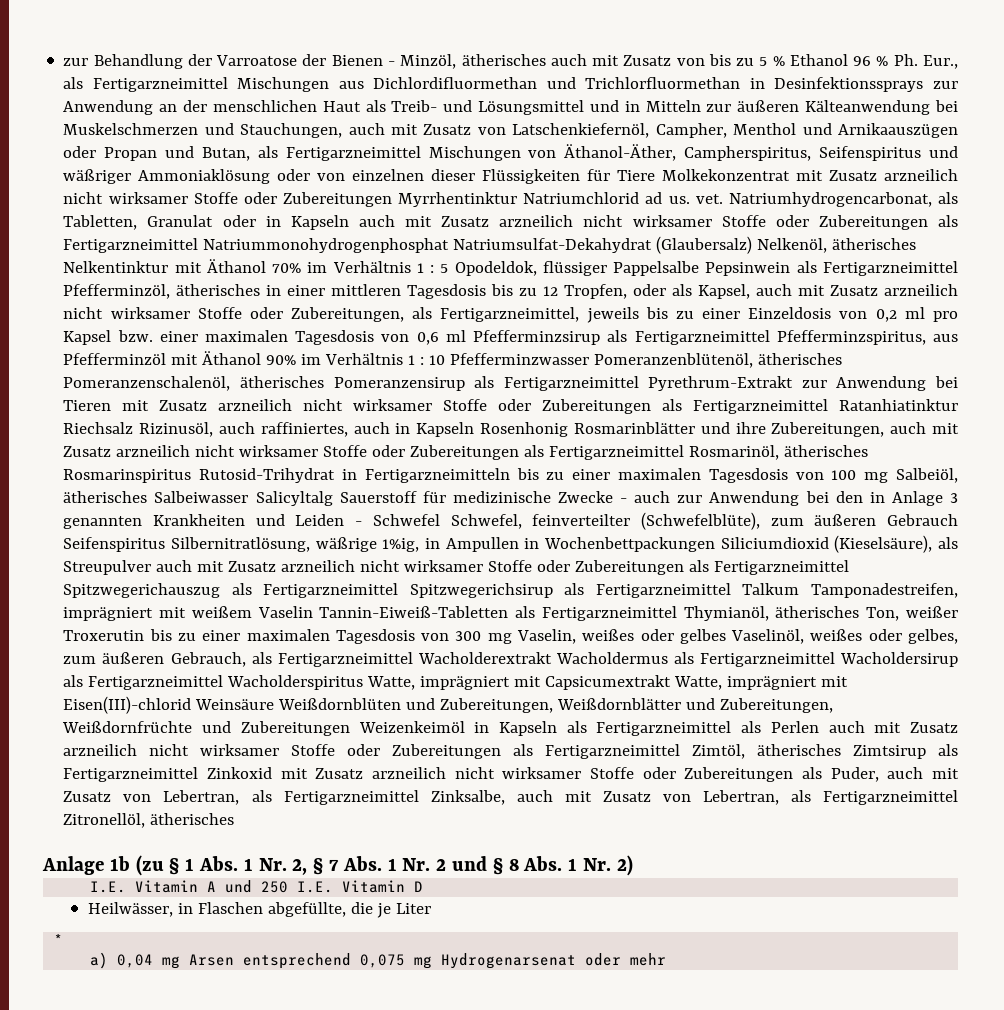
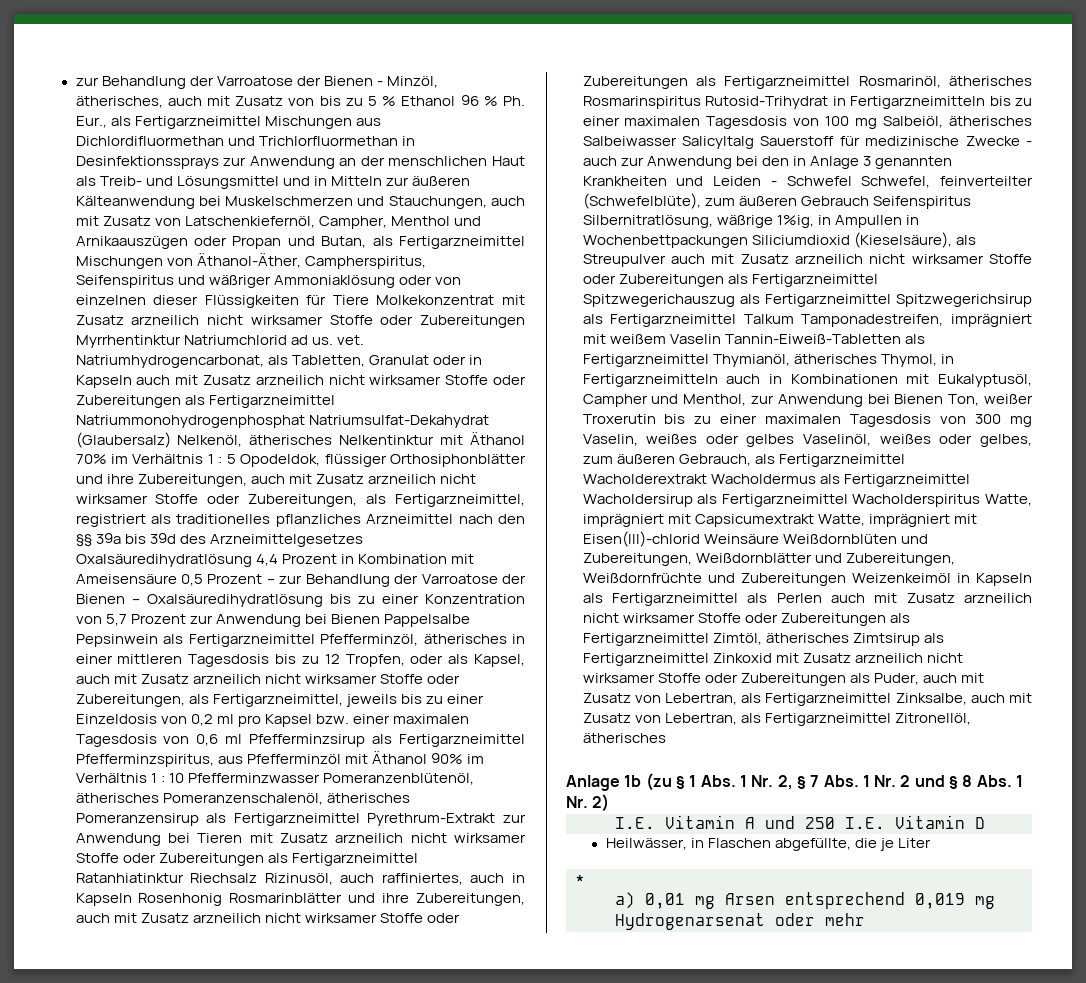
- zur Behandlung der Varroatose der Bienen - Minzöl, ätherisches auch mit Zusatz von bis zu 5 % Ethanol 96 % Ph. Eur., als Fertigarzneimittel Mischungen aus Dichlordifluormethan und Trichlorfluormethan in Desinfektionssprays zur Anwendung an der menschlichen Haut als Treib- und Lösungsmittel und in Mitteln zur äußeren Kälteanwendung bei Muskelschmerzen und Stauchungen, auch mit Zusatz von Latschenkiefernöl, Campher, Menthol und Arnikaauszügen oder Propan und Butan, als Fertigarzneimittel Mischungen von Äthanol-Äther, Campherspiritus, Seifenspiritus und wäßriger Ammoniaklösung oder von einzelnen dieser Flüssigkeiten für Tiere Molkekonzentrat mit Zusatz arzneilich nicht wirksamer Stoffe oder Zubereitungen Myrrhentinktur Natriumchlorid ad us. vet.
+ zur Behandlung der Varroatose der Bienen - Minzöl, ätherisches, auch mit Zusatz von bis zu 5 % Ethanol 96 % Ph. Eur., als Fertigarzneimittel Mischungen aus Dichlordifluormethan und Trichlorfluormethan in Desinfektionssprays zur Anwendung an der menschlichen Haut als Treib- und Lösungsmittel und in Mitteln zur äußeren Kälteanwendung bei Muskelschmerzen und Stauchungen, auch mit Zusatz von Latschenkiefernöl, Campher, Menthol und Arnikaauszügen oder Propan und Butan, als Fertigarzneimittel Mischungen von Äthanol-Äther, Campherspiritus, Seifenspiritus und wäßriger Ammoniaklösung oder von einzelnen dieser Flüssigkeiten für Tiere Molkekonzentrat mit Zusatz arzneilich nicht wirksamer Stoffe oder Zubereitungen Myrrhentinktur Natriumchlorid ad us. vet.
- 5 Opodeldok, flüssiger Pappelsalbe Pepsinwein als Fertigarzneimittel Pfefferminzöl, ätherisches in einer mittleren Tagesdosis bis zu 12 Tropfen, oder als Kapsel, auch mit Zusatz arzneilich nicht wirksamer Stoffe oder Zubereitungen, als Fertigarzneimittel, jeweils bis zu einer Einzeldosis von 0,2 ml pro Kapsel bzw. einer maximalen Tagesdosis von 0,6 ml Pfefferminzsirup als Fertigarzneimittel Pfefferminzspiritus, aus Pfefferminzöl mit Äthanol 90% im Verhältnis 1 :
+ 5 Opodeldok, flüssiger Orthosiphonblätter und ihre Zubereitungen, auch mit Zusatz arzneilich nicht wirksamer Stoffe oder Zubereitungen, als Fertigarzneimittel, registriert als traditionelles pflanzliches Arzneimittel nach den §§ 39a bis 39d des Arzneimittelgesetzes Oxalsäuredihydratlösung 4,4 Prozent in Kombination mit Ameisensäure 0,5 Prozent – zur Behandlung der Varroatose der Bienen – Oxalsäuredihydratlösung bis zu einer Konzentration von 5,7 Prozent zur Anwendung bei Bienen Pappelsalbe Pepsinwein als Fertigarzneimittel Pfefferminzöl, ätherisches in einer mittleren Tagesdosis bis zu 12 Tropfen, oder als Kapsel, auch mit Zusatz arzneilich nicht wirksamer Stoffe oder Zubereitungen, als Fertigarzneimittel, jeweils bis zu einer Einzeldosis von 0,2 ml pro Kapsel bzw. einer maximalen Tagesdosis von 0,6 ml Pfefferminzsirup als Fertigarzneimittel Pfefferminzspiritus, aus Pfefferminzöl mit Äthanol 90% im Verhältnis 1 :
- 10 Pfefferminzwasser Pomeranzenblütenöl, ätherisches Pomeranzenschalenöl, ätherisches Pomeranzensirup als Fertigarzneimittel Pyrethrum-Extrakt zur Anwendung bei Tieren mit Zusatz arzneilich nicht wirksamer Stoffe oder Zubereitungen als Fertigarzneimittel Ratanhiatinktur Riechsalz Rizinusöl, auch raffiniertes, auch in Kapseln Rosenhonig Rosmarinblätter und ihre Zubereitungen, auch mit Zusatz arzneilich nicht wirksamer Stoffe oder Zubereitungen als Fertigarzneimittel Rosmarinöl, ätherisches Rosmarinspiritus Rutosid-Trihydrat in Fertigarzneimitteln bis zu einer maximalen Tagesdosis von 100 mg Salbeiöl, ätherisches Salbeiwasser Salicyltalg Sauerstoff für medizinische Zwecke - auch zur Anwendung bei den in Anlage 3 genannten Krankheiten und Leiden - Schwefel Schwefel, feinverteilter (Schwefelblüte), zum äußeren Gebrauch Seifenspiritus Silbernitratlösung, wäßrige 1%ig, in Ampullen in Wochenbettpackungen Siliciumdioxid (Kieselsäure), als Streupulver auch mit Zusatz arzneilich nicht wirksamer Stoffe oder Zubereitungen als Fertigarzneimittel Spitzwegerichauszug als Fertigarzneimittel Spitzwegerichsirup als Fertigarzneimittel Talkum Tamponadestreifen, imprägniert mit weißem Vaselin Tannin-Eiweiß-Tabletten als Fertigarzneimittel Thymianöl, ätherisches Ton, weißer Troxerutin bis zu einer maximalen Tagesdosis von 300 mg Vaselin, weißes oder gelbes Vaselinöl, weißes oder gelbes, zum äußeren Gebrauch, als Fertigarzneimittel Wacholderextrakt Wacholdermus als Fertigarzneimittel Wacholdersirup als Fertigarzneimittel Wacholderspiritus Watte, imprägniert mit Capsicumextrakt Watte, imprägniert mit Eisen(III)-chlorid Weinsäure Weißdornblüten und Zubereitungen, Weißdornblätter und Zubereitungen, Weißdornfrüchte und Zubereitungen Weizenkeimöl in Kapseln als Fertigarzneimittel als Perlen auch mit Zusatz arzneilich nicht wirksamer Stoffe oder Zubereitungen als Fertigarzneimittel Zimtöl, ätherisches Zimtsirup als Fertigarzneimittel Zinkoxid mit Zusatz arzneilich nicht wirksamer Stoffe oder Zubereitungen als Puder, auch mit Zusatz von Lebertran, als Fertigarzneimittel Zinksalbe, auch mit Zusatz von Lebertran, als Fertigarzneimittel Zitronellöl, ätherisches
+ 10 Pfefferminzwasser Pomeranzenblütenöl, ätherisches Pomeranzenschalenöl, ätherisches Pomeranzensirup als Fertigarzneimittel Pyrethrum-Extrakt zur Anwendung bei Tieren mit Zusatz arzneilich nicht wirksamer Stoffe oder Zubereitungen als Fertigarzneimittel Ratanhiatinktur Riechsalz Rizinusöl, auch raffiniertes, auch in Kapseln Rosenhonig Rosmarinblätter und ihre Zubereitungen, auch mit Zusatz arzneilich nicht wirksamer Stoffe oder Zubereitungen als Fertigarzneimittel Rosmarinöl, ätherisches Rosmarinspiritus Rutosid-Trihydrat in Fertigarzneimitteln bis zu einer maximalen Tagesdosis von 100 mg Salbeiöl, ätherisches Salbeiwasser Salicyltalg Sauerstoff für medizinische Zwecke - auch zur Anwendung bei den in Anlage 3 genannten Krankheiten und Leiden - Schwefel Schwefel, feinverteilter (Schwefelblüte), zum äußeren Gebrauch Seifenspiritus Silbernitratlösung, wäßrige 1%ig, in Ampullen in Wochenbettpackungen Siliciumdioxid (Kieselsäure), als Streupulver auch mit Zusatz arzneilich nicht wirksamer Stoffe oder Zubereitungen als Fertigarzneimittel Spitzwegerichauszug als Fertigarzneimittel Spitzwegerichsirup als Fertigarzneimittel Talkum Tamponadestreifen, imprägniert mit weißem Vaselin Tannin-Eiweiß-Tabletten als Fertigarzneimittel Thymianöl, ätherisches Thymol, in Fertigarzneimitteln auch in Kombinationen mit Eukalyptusöl, Campher und Menthol, zur Anwendung bei Bienen Ton, weißer Troxerutin bis zu einer maximalen Tagesdosis von 300 mg Vaselin, weißes oder gelbes Vaselinöl, weißes oder gelbes, zum äußeren Gebrauch, als Fertigarzneimittel Wacholderextrakt Wacholdermus als Fertigarzneimittel Wacholdersirup als Fertigarzneimittel Wacholderspiritus Watte, imprägniert mit Capsicumextrakt Watte, imprägniert mit Eisen(III)-chlorid Weinsäure Weißdornblüten und Zubereitungen, Weißdornblätter und Zubereitungen, Weißdornfrüchte und Zubereitungen Weizenkeimöl in Kapseln als Fertigarzneimittel als Perlen auch mit Zusatz arzneilich nicht wirksamer Stoffe oder Zubereitungen als Fertigarzneimittel Zimtöl, ätherisches Zimtsirup als Fertigarzneimittel Zinkoxid mit Zusatz arzneilich nicht wirksamer Stoffe oder Zubereitungen als Puder, auch mit Zusatz von Lebertran, als Fertigarzneimittel Zinksalbe, auch mit Zusatz von Lebertran, als Fertigarzneimittel Zitronellöl, ätherisches
- a) 0,04 mg Arsen entsprechend 0,075 mg Hydrogenarsenat oder mehr
+ a) 0,01 mg Arsen entsprechend 0,019 mg Hydrogenarsenat oder mehr

